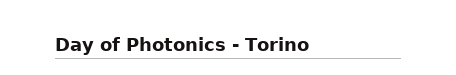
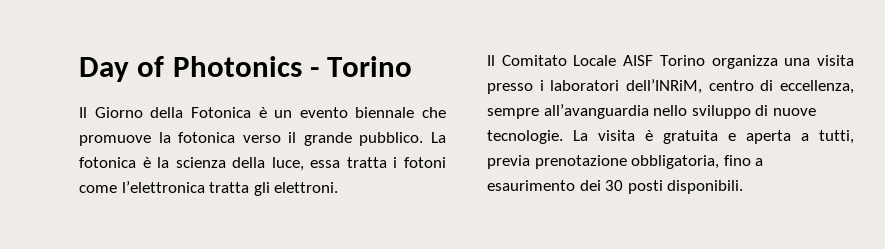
+ Il Giorno della Fotonica è un evento biennale che promuove la fotonica verso il grande pubblico. La fotonica è la scienza della luce, essa tratta i fotoni come l’elettronica tratta gli elettroni.
+ Il Comitato Locale AISF Torino organizza una visita presso i laboratori dell’INRiM, centro di eccellenza, sempre all’avanguardia nello sviluppo di nuove tecnologie. La visita è gratuita e aperta a tutti, previa prenotazione obbligatoria, fino a esaurimento dei 30 posti disponibili.

